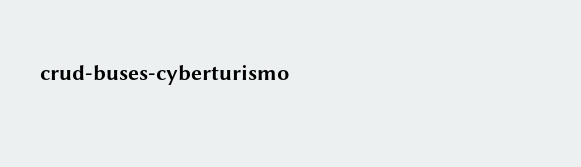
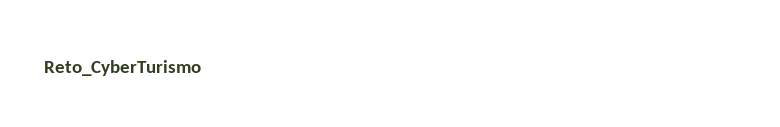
- crud-buses-cyberturismo
+ Reto_CyberTurismo

